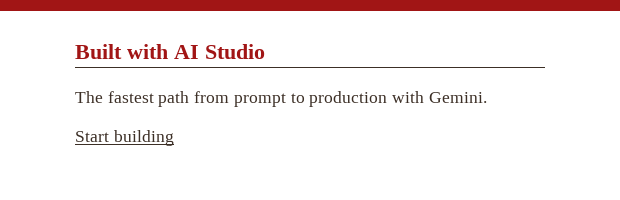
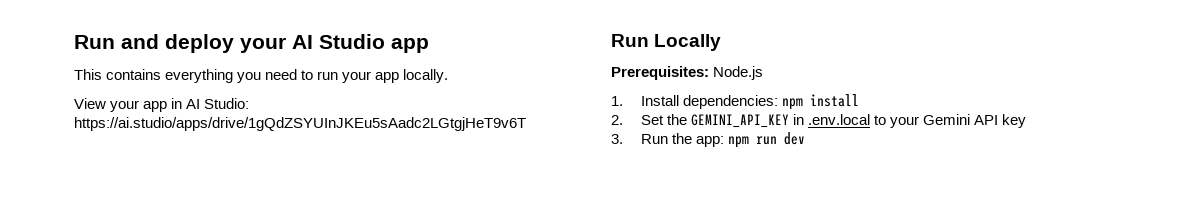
- Built with AI Studio
- The fastest path from prompt to production with Gemini.
- Start building
+ Run and deploy your AI Studio app
+ This contains everything you need to run your app locally.
+ View your app in AI Studio: https://ai.studio/apps/drive/1gQdZSYUInJKEu5sAadc2LGtgjHeT9v6T
+ Run Locally
+ Prerequisites: Node.js
+ 1. Install dependencies: npm install
+ 2. Set the GEMINI_API_KEY in .env.local to your Gemini API key
+ 3. Run the app: npm run dev

